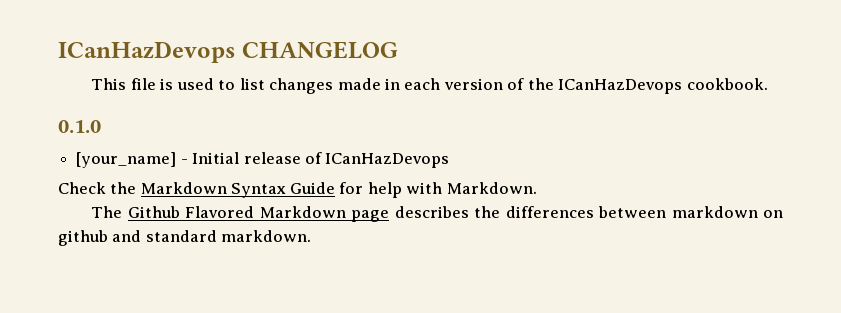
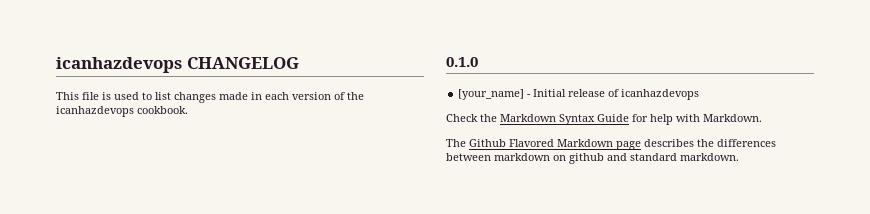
- ICanHazDevops CHANGELOG
+ icanhazdevops CHANGELOG
- This file is used to list changes made in each version of the ICanHazDevops cookbook.
+ This file is used to list changes made in each version of the icanhazdevops cookbook.
- [your_name] - Initial release of ICanHazDevops
+ [your_name] - Initial release of icanhazdevops

